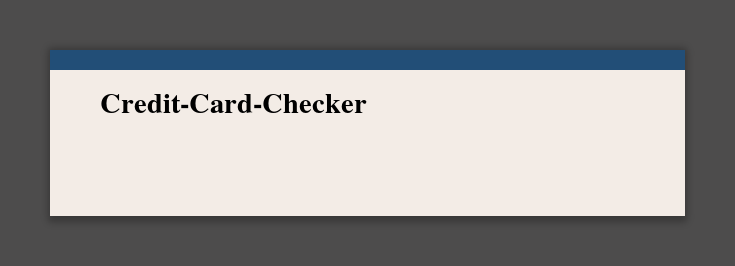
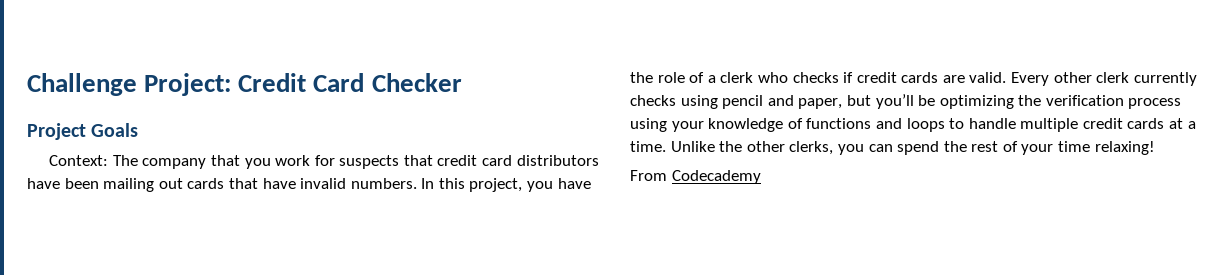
- Credit-Card-Checker
+ Challenge Project: Credit Card Checker
+ Project Goals
+ Context: The company that you work for suspects that credit card distributors have been mailing out cards that have invalid numbers. In this project, you have the role of a clerk who checks if credit cards are valid. Every other clerk currently checks using pencil and paper, but you’ll be optimizing the verification process using your knowledge of functions and loops to handle multiple credit cards at a time. Unlike the other clerks, you can spend the rest of your time relaxing!
+ From Codecademy

